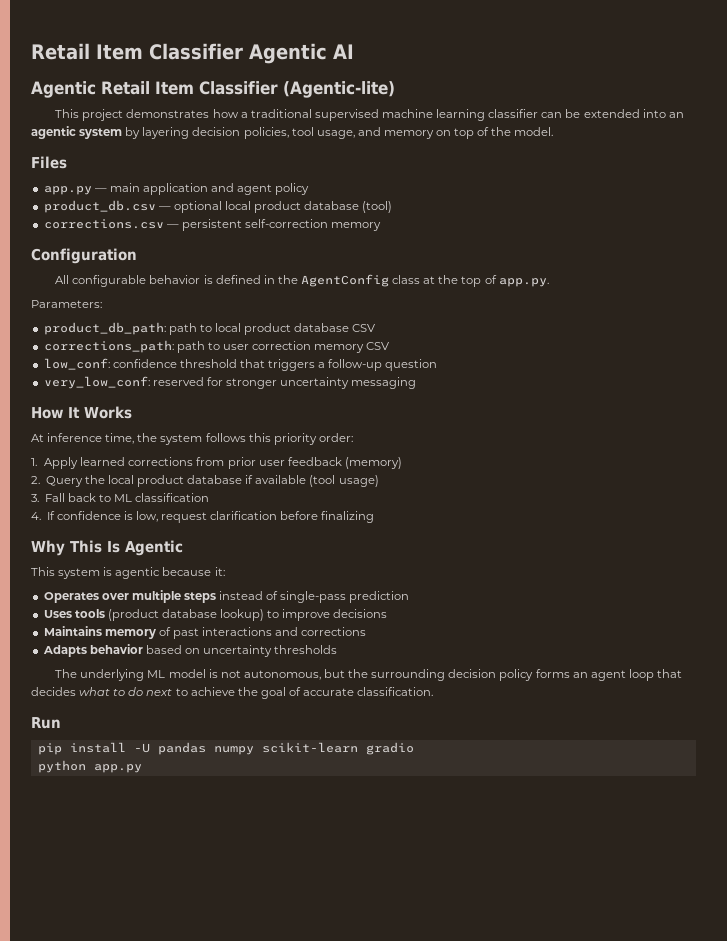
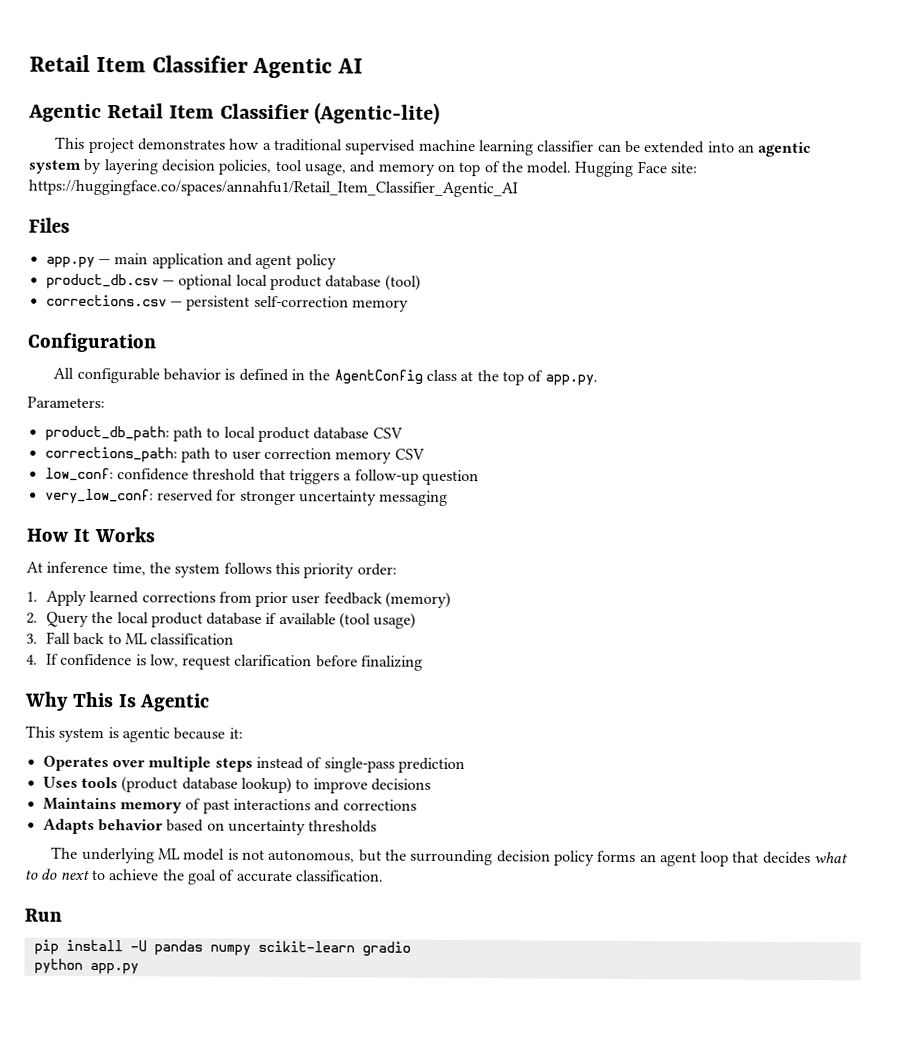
+ Hugging Face site: https://huggingface.co/spaces/annahfu1/Retail_Item_Classifier_Agentic_AI

